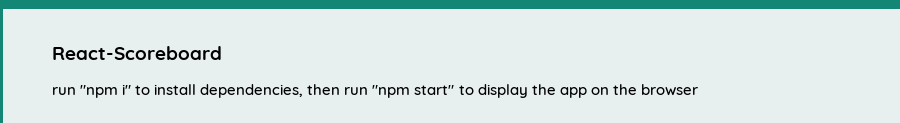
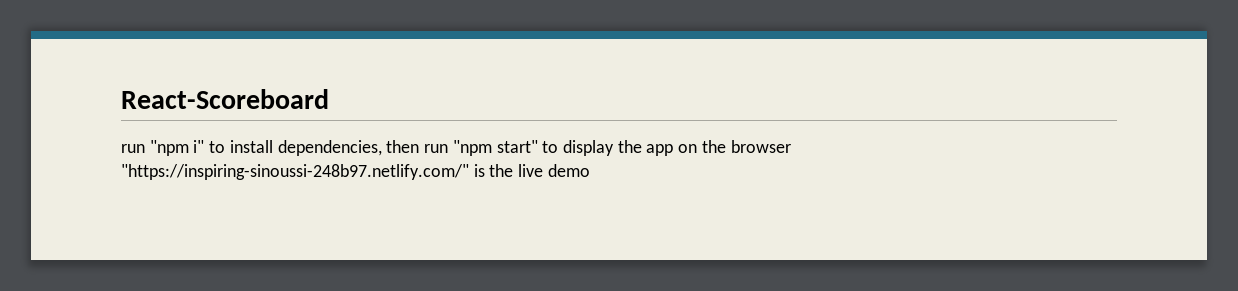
- run "npm i" to install dependencies, then run "npm start" to display the app on the browser
+ run "npm i" to install dependencies, then run "npm start" to display the app on the browser "https://inspiring-sinoussi-248b97.netlify.com/" is the live demo

